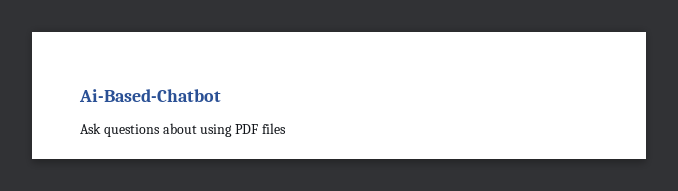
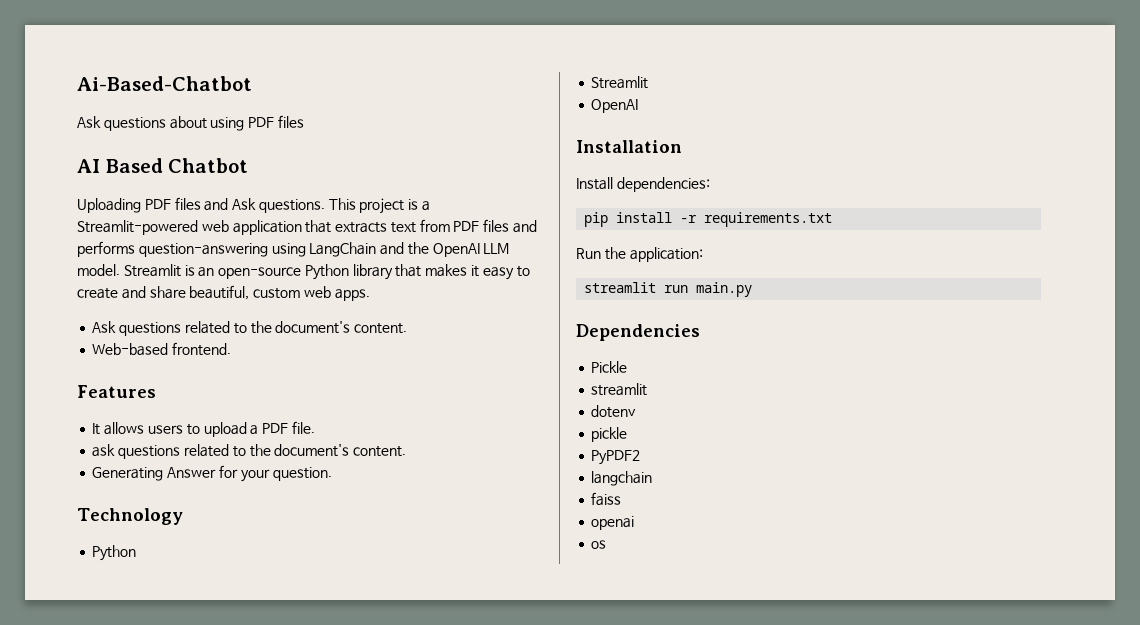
+ AI Based Chatbot
+ Uploading PDF files and Ask questions. This project is a Streamlit-powered web application that extracts text from PDF files and performs question-answering using LangChain and the OpenAI LLM model. Streamlit is an open-source Python library that makes it easy to create and share beautiful, custom web apps.
+ Ask questions related to the document's content.
+ Web-based frontend.
+ Features
+ It allows users to upload a PDF file.
+ ask questions related to the document's content.
+ Generating Answer for your question.
+ Technology
+ Python
+ Streamlit
+ OpenAI
+ Installation
+ Install dependencies:
+ pip install -r requirements.txt
+ Run the application:
+ streamlit run main.py
+ Dependencies
+ Pickle
+ streamlit
+ dotenv
+ pickle
+ PyPDF2
+ langchain
+ faiss
+ openai
+ os

